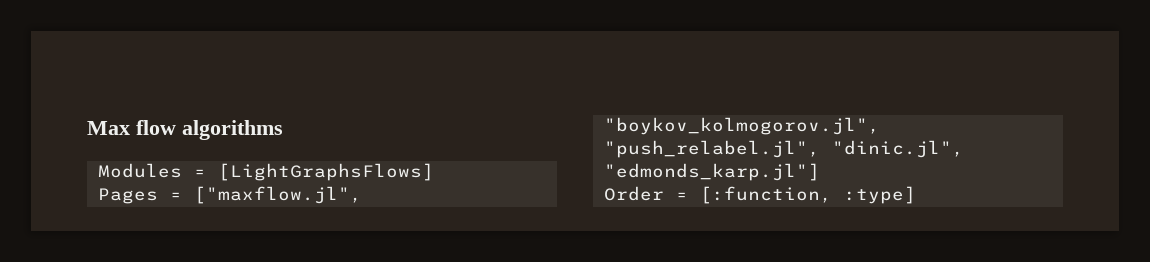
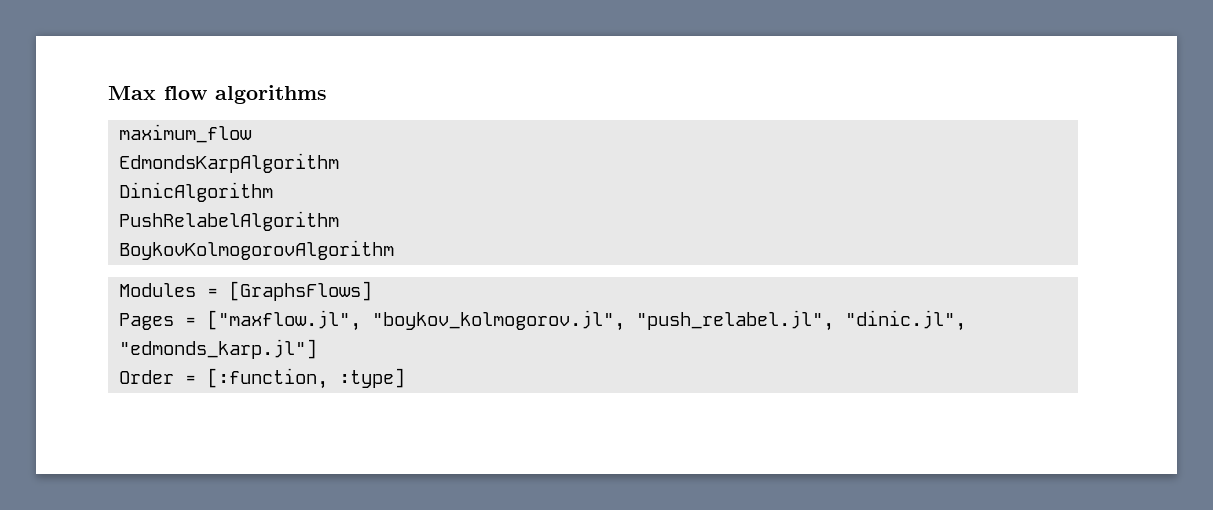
+ maximum_flow
+ EdmondsKarpAlgorithm
+ DinicAlgorithm
+ PushRelabelAlgorithm
+ BoykovKolmogorovAlgorithm
- Modules = [LightGraphsFlows]
+ Modules = [GraphsFlows]

